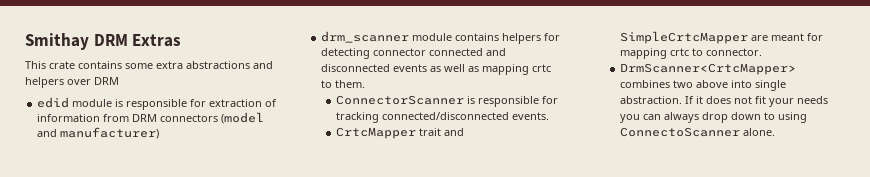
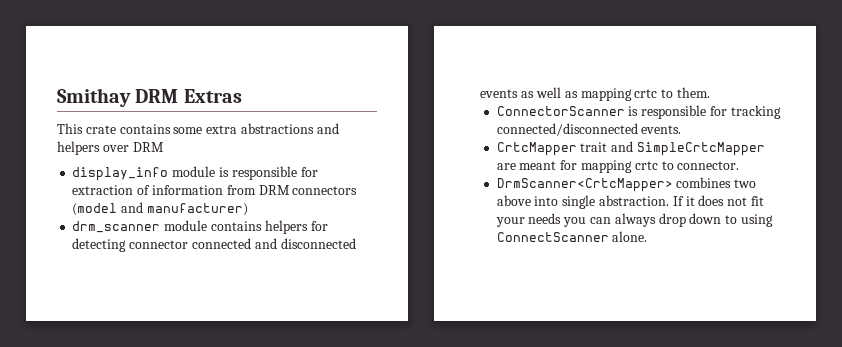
- edid module is responsible for extraction of information from DRM connectors (model and manufacturer)
+ display_info module is responsible for extraction of information from DRM connectors (model and manufacturer)
- If it does not fit your needs you can always drop down to using ConnectoScanner alone.
+ If it does not fit your needs you can always drop down to using ConnectScanner alone.

